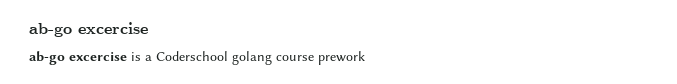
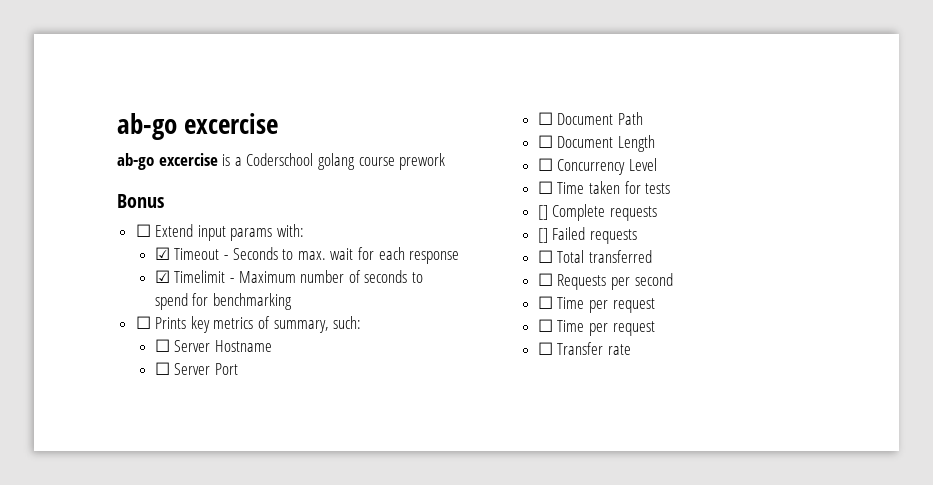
+ Bonus
+ ☐ Extend input params with:
+ ☑ Timeout - Seconds to max. wait for each response
+ ☑ Timelimit - Maximum number of seconds to spend for benchmarking
+ ☐ Prints key metrics of summary, such:
+ ☐ Server Hostname
+ ☐ Server Port
+ ☐ Document Path
+ ☐ Document Length
+ ☐ Concurrency Level
+ ☐ Time taken for tests
+ [] Complete requests
+ [] Failed requests
+ ☐ Total transferred
+ ☐ Requests per second
+ ☐ Time per request
+ ☐ Time per request
+ ☐ Transfer rate

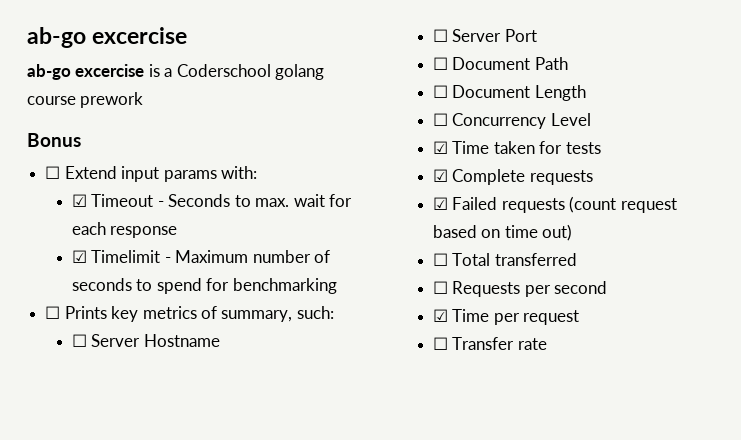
- ☐ Time taken for tests
+ ☑ Time taken for tests
- [] Complete requests
+ ☑ Complete requests
- [] Failed requests
+ ☑ Failed requests (count request based on time out)
  ☐ Requests per second
- ☐ Time per request
- ☐ Time per request
+ ☑ Time per request

